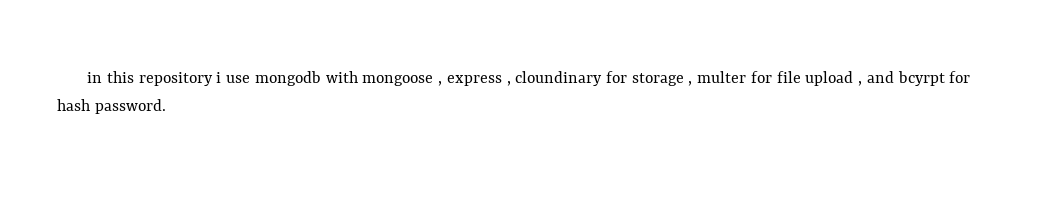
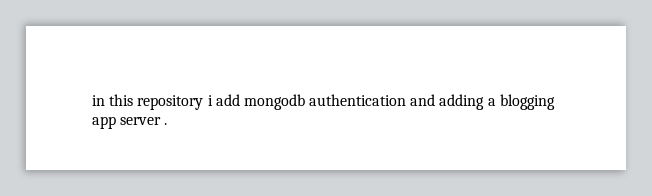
- in this repository i use mongodb with mongoose , express , cloundinary for storage , multer for file upload , and bcyrpt for hash password.
+ in this repository i add mongodb authentication and adding a blogging app server .

